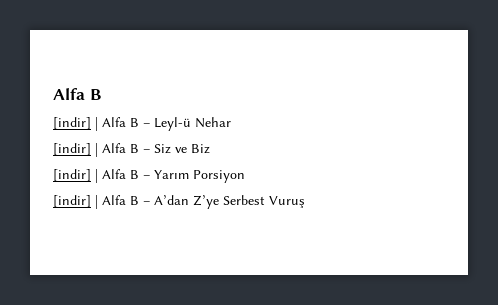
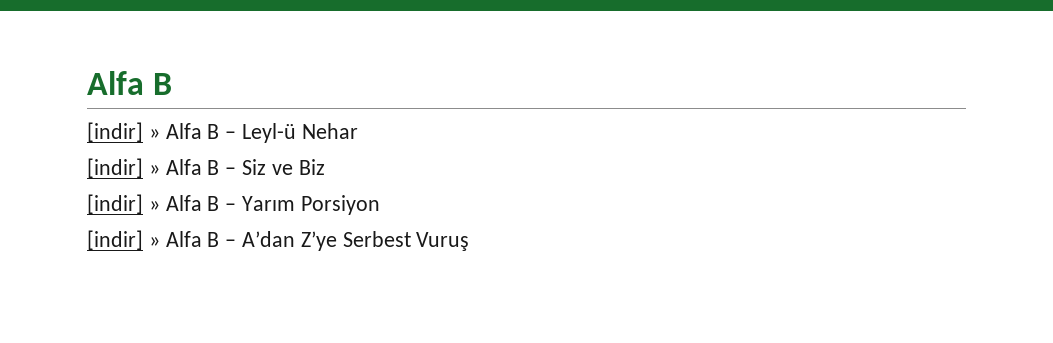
- [indir] | Alfa B – Leyl-ü Nehar
+ [indir] » Alfa B – Leyl-ü Nehar
- [indir] | Alfa B – Siz ve Biz
+ [indir] » Alfa B – Siz ve Biz
- [indir] | Alfa B – Yarım Porsiyon
+ [indir] » Alfa B – Yarım Porsiyon
- [indir] | Alfa B – A’dan Z’ye Serbest Vuruş
+ [indir] » Alfa B – A’dan Z’ye Serbest Vuruş

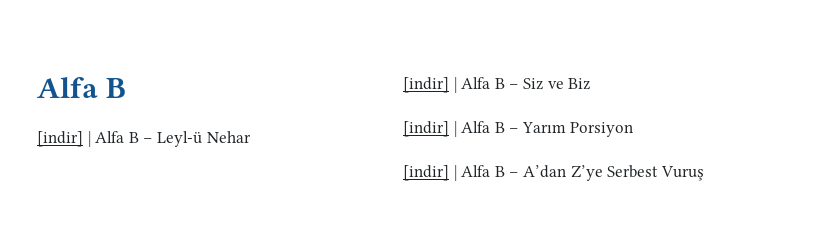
- [indir] » Alfa B – Leyl-ü Nehar
+ [indir] | Alfa B – Leyl-ü Nehar
- [indir] » Alfa B – Siz ve Biz
+ [indir] | Alfa B – Siz ve Biz
- [indir] » Alfa B – Yarım Porsiyon
+ [indir] | Alfa B – Yarım Porsiyon
- [indir] » Alfa B – A’dan Z’ye Serbest Vuruş
+ [indir] | Alfa B – A’dan Z’ye Serbest Vuruş

